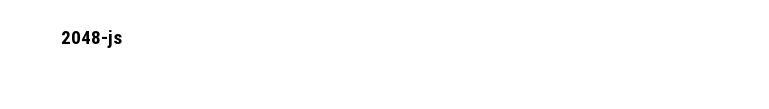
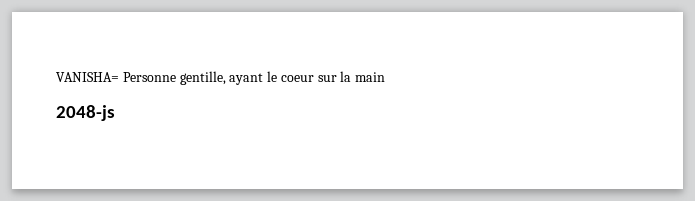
+ VANISHA= Personne gentille, ayant le coeur sur la main

